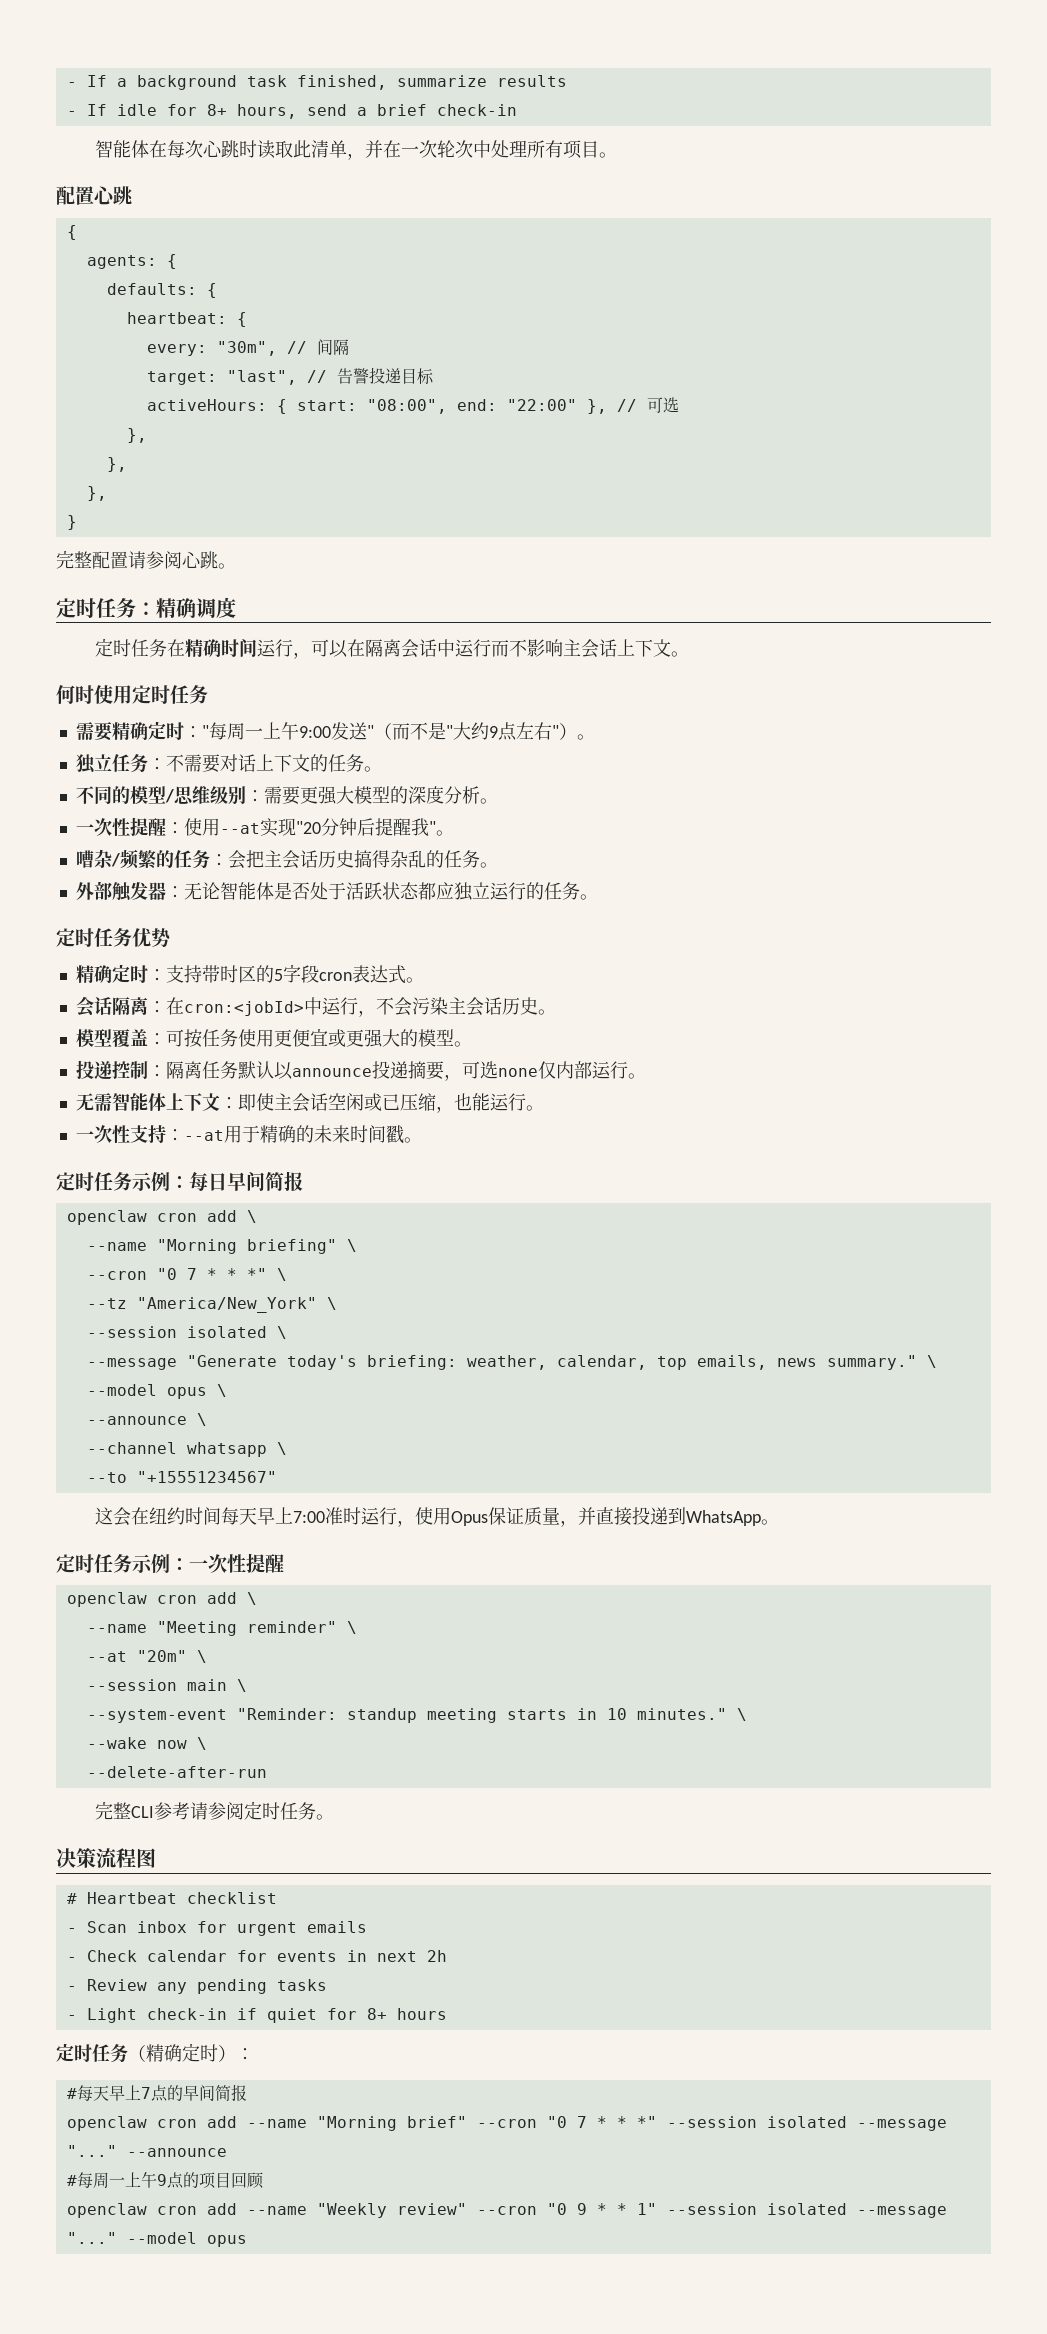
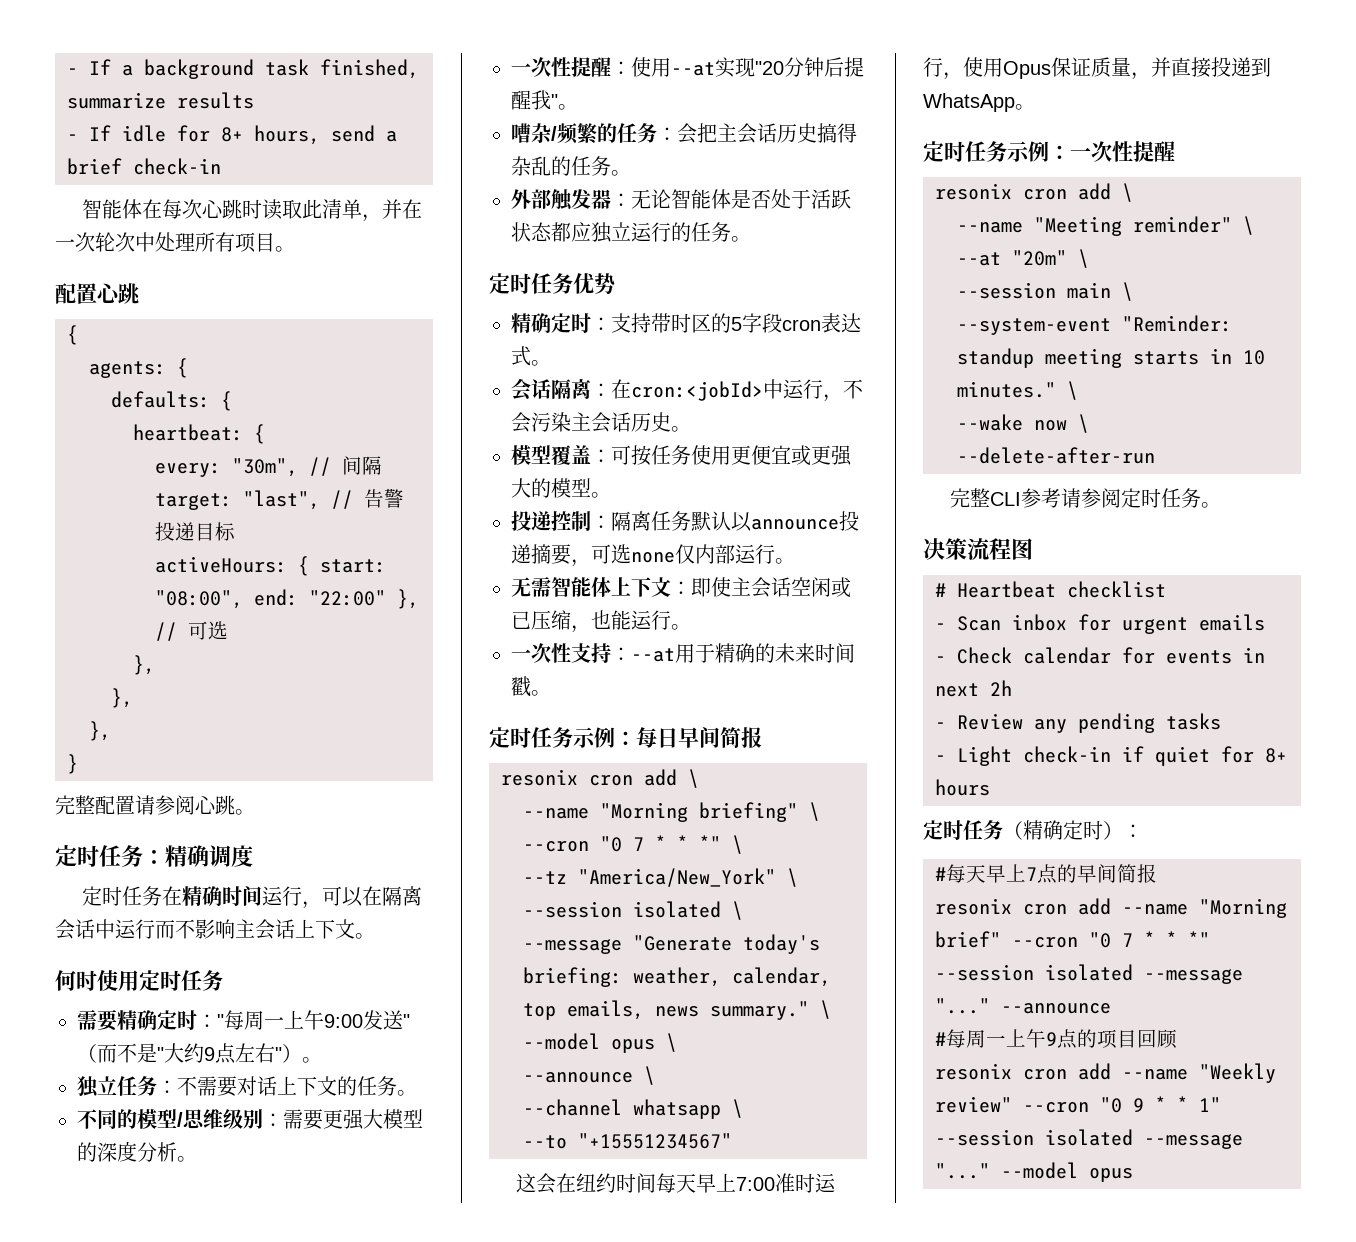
  定时任务示例：每日早间简报
- openclaw cron add \
+ resonix cron add \
  定时任务示例：一次性提醒
- openclaw cron add \
+ resonix cron add \
- openclaw cron add --name "Morning brief" --cron "0 7 * * *" --session isolated --message "..."
+ resonix cron add --name "Morning brief" --cron "0 7 * * *" --session isolated --message "..."
- openclaw cron add --name "Weekly review" --cron "0 9 * * 1" --session isolated --message "..."
+ resonix cron add --name "Weekly review" --cron "0 9 * * 1" --session isolated --message "..."

